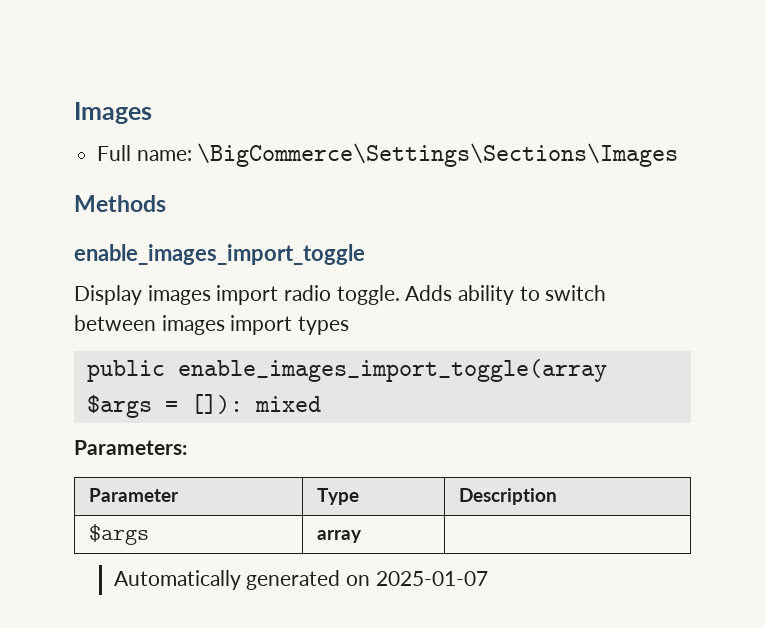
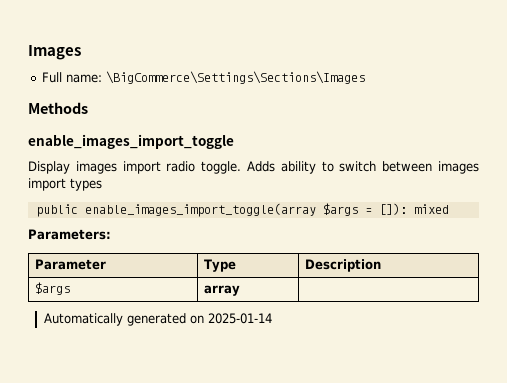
- Automatically generated on 2025-01-07
+ Automatically generated on 2025-01-14

